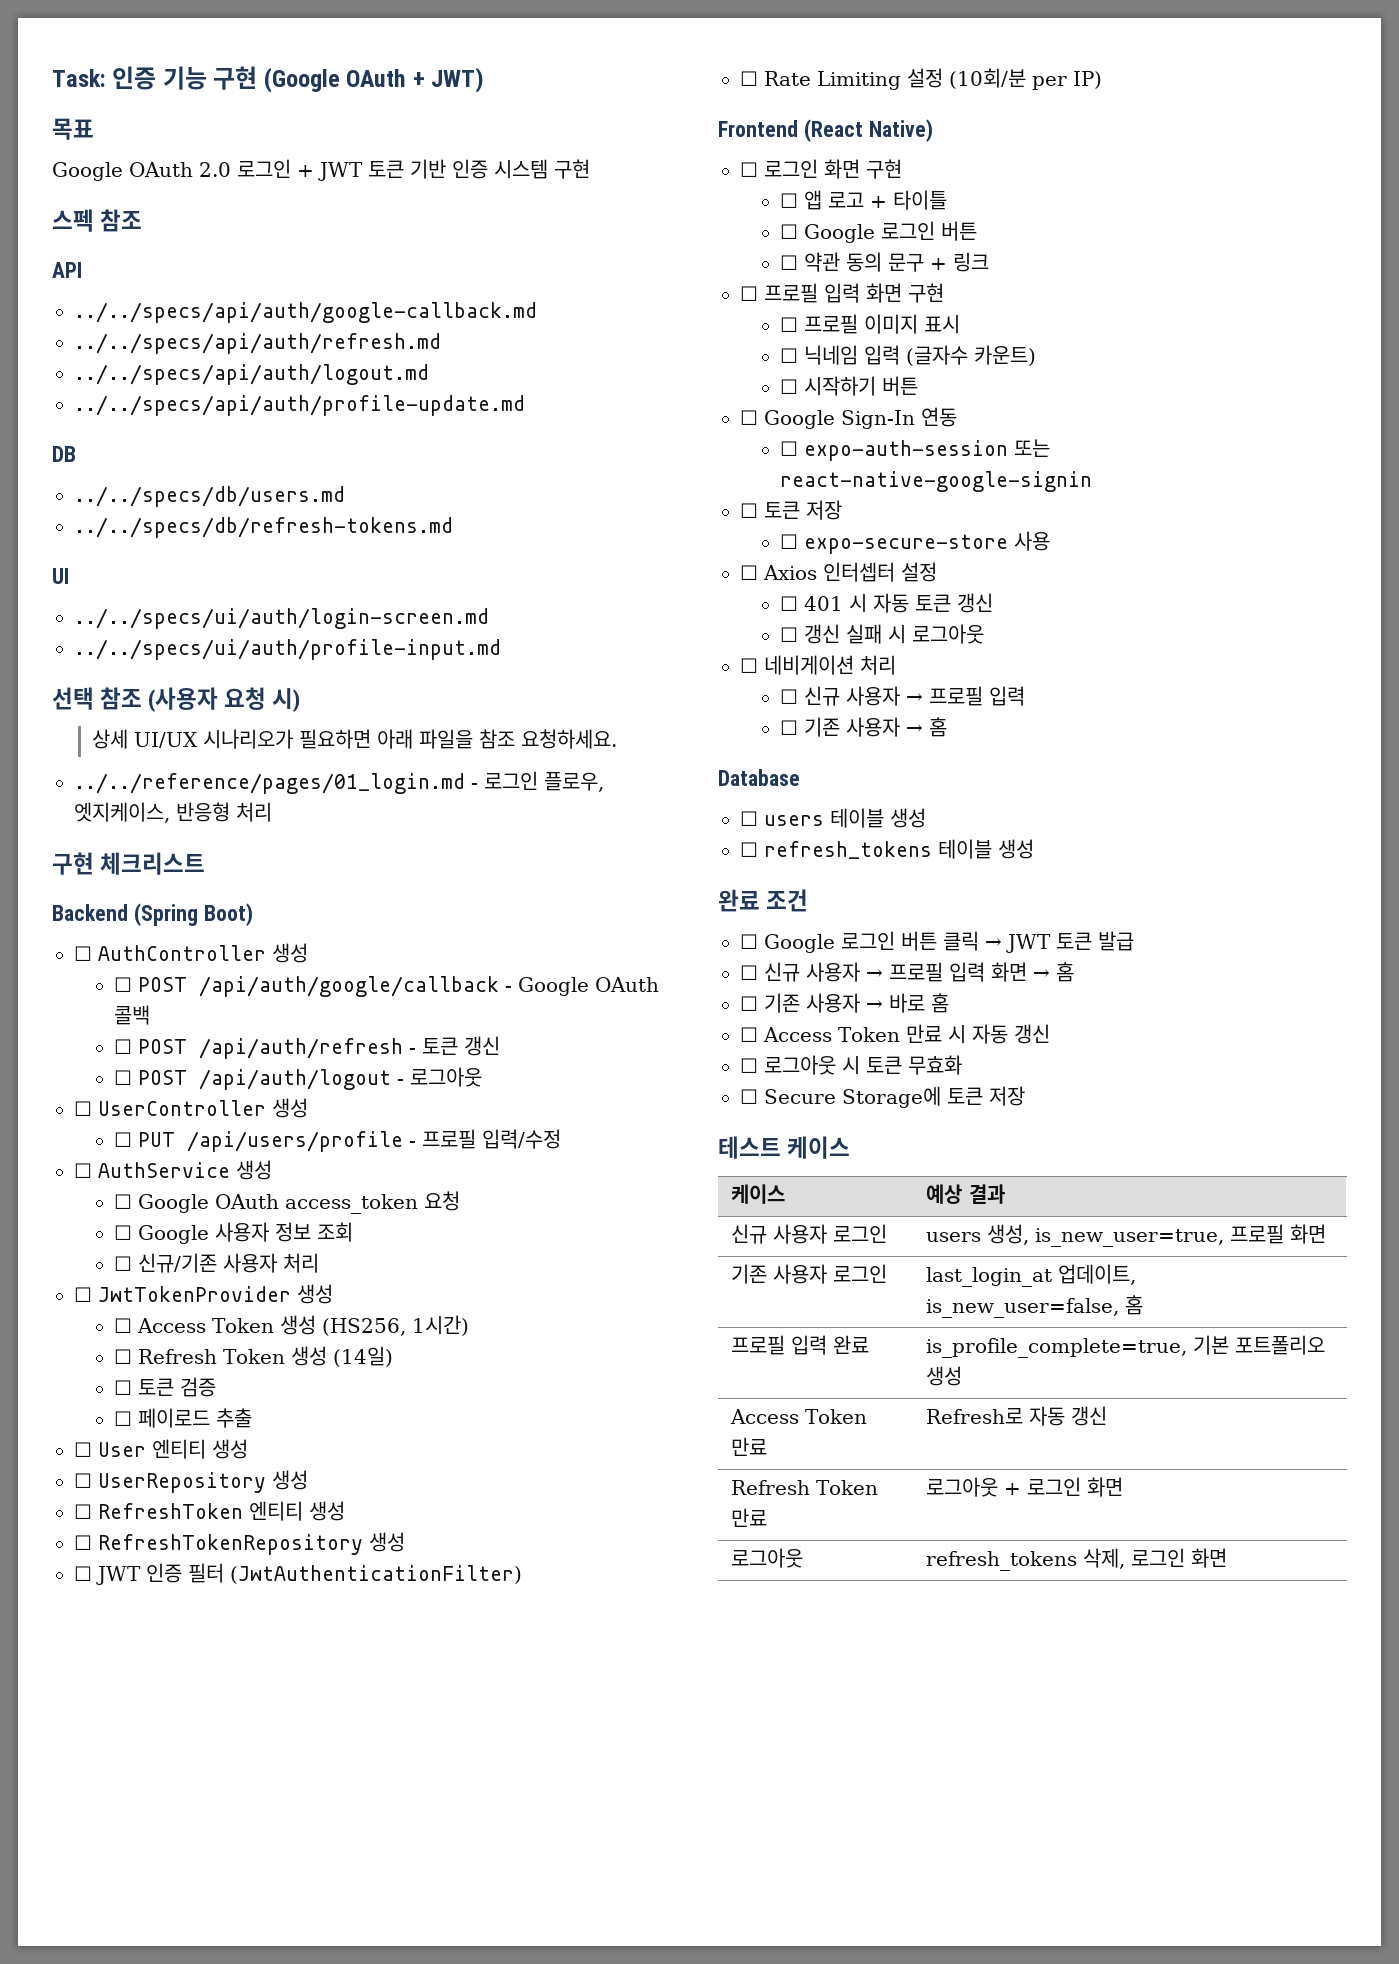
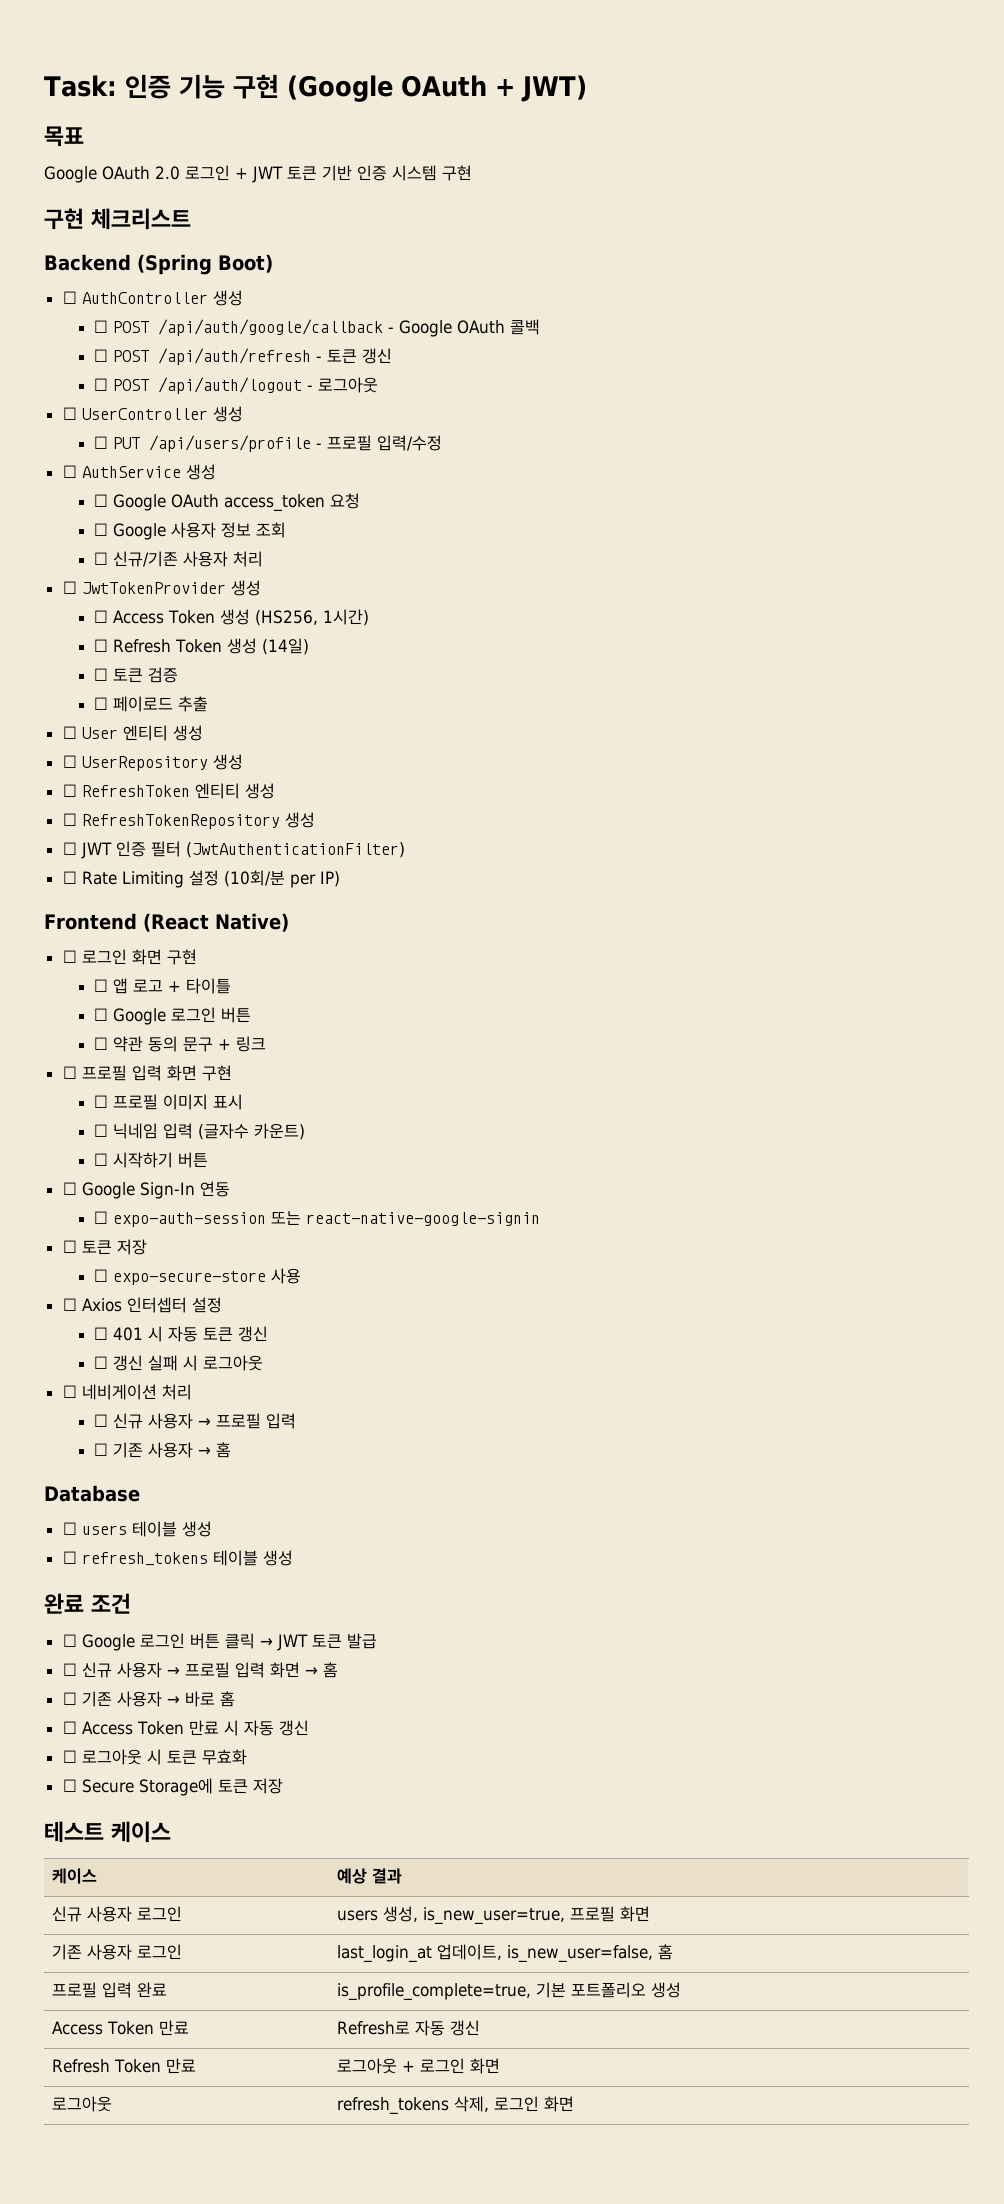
- 스펙 참조
- API
- ../../specs/api/auth/google-callback.md
- ../../specs/api/auth/refresh.md
- ../../specs/api/auth/logout.md
- ../../specs/api/auth/profile-update.md
- DB
- ../../specs/db/users.md
- ../../specs/db/refresh-tokens.md
- UI
- ../../specs/ui/auth/login-screen.md
- ../../specs/ui/auth/profile-input.md
- 선택 참조 (사용자 요청 시)
- 상세 UI/UX 시나리오가 필요하면 아래 파일을 참조 요청하세요.
- ../../reference/pages/01_login.md - 로그인 플로우, 엣지케이스, 반응형 처리

